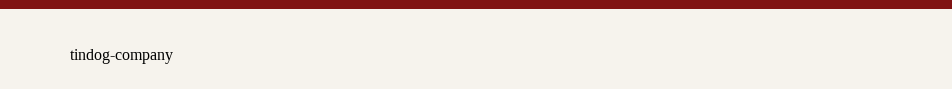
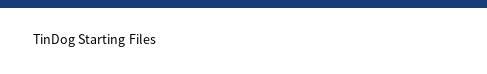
- tindog-company
+ TinDog Starting Files

